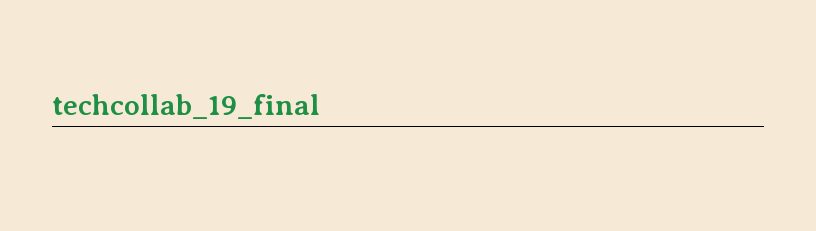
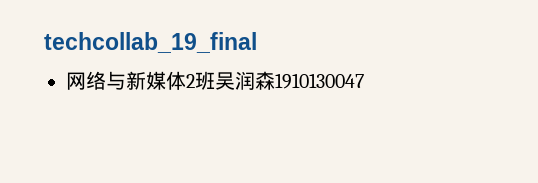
+ 网络与新媒体2班吴润森1910130047

